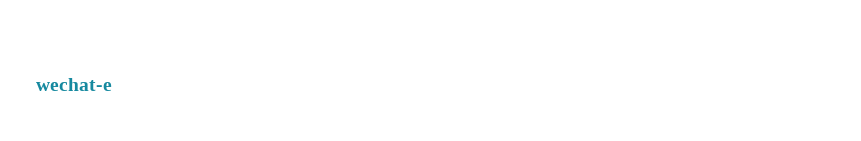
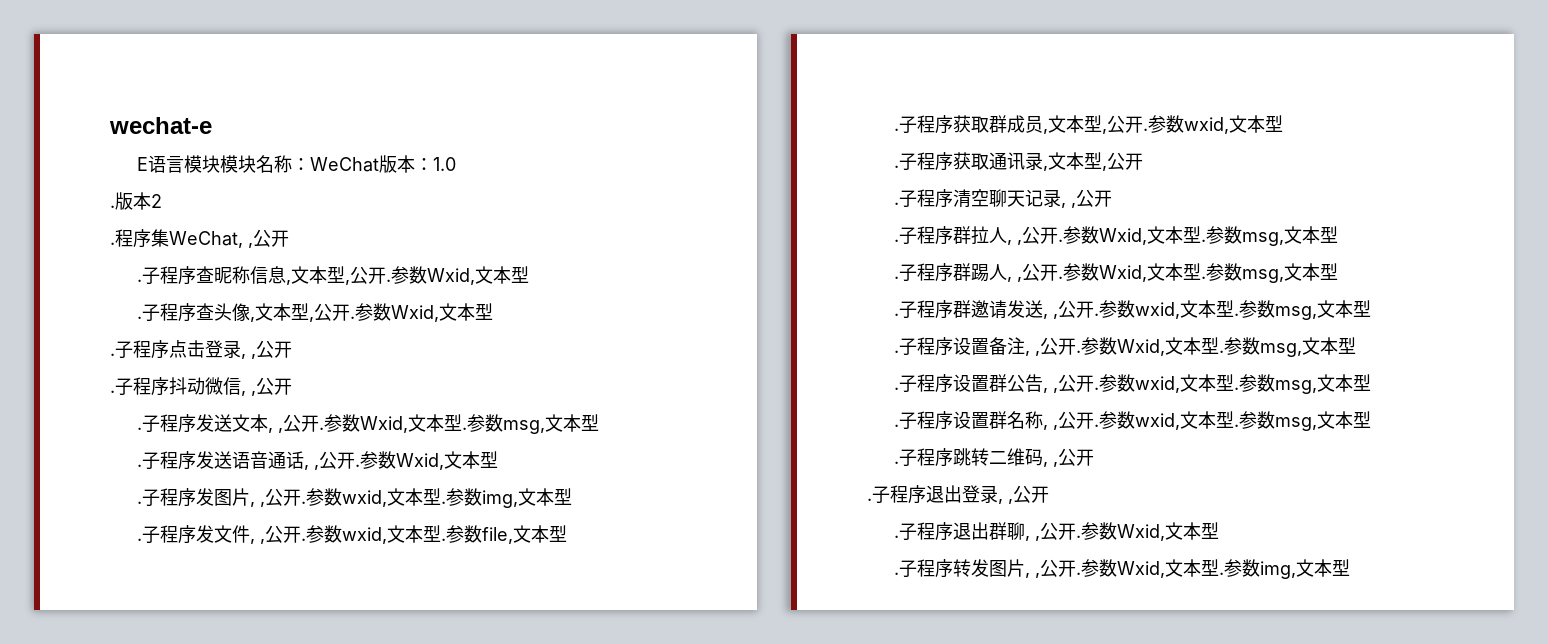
+ E语言模块模块名称：WeChat版本：1.0
+ .版本2
+ .程序集WeChat, ,公开
+ .子程序查昵称信息,文本型,公开.参数Wxid,文本型
+ .子程序查头像,文本型,公开.参数Wxid,文本型
+ .子程序点击登录, ,公开
+ .子程序抖动微信, ,公开
+ .子程序发送文本, ,公开.参数Wxid,文本型.参数msg,文本型
+ .子程序发送语音通话, ,公开.参数Wxid,文本型
+ .子程序发图片, ,公开.参数wxid,文本型.参数img,文本型
+ .子程序发文件, ,公开.参数wxid,文本型.参数file,文本型
+ .子程序获取群成员,文本型,公开.参数wxid,文本型
+ .子程序获取通讯录,文本型,公开
+ .子程序清空聊天记录, ,公开
+ .子程序群拉人, ,公开.参数Wxid,文本型.参数msg,文本型
+ .子程序群踢人, ,公开.参数Wxid,文本型.参数msg,文本型
+ .子程序群邀请发送, ,公开.参数wxid,文本型.参数msg,文本型
+ .子程序设置备注, ,公开.参数Wxid,文本型.参数msg,文本型
+ .子程序设置群公告, ,公开.参数wxid,文本型.参数msg,文本型
+ .子程序设置群名称, ,公开.参数wxid,文本型.参数msg,文本型
+ .子程序跳转二维码, ,公开
+ .子程序退出登录, ,公开
+ .子程序退出群聊, ,公开.参数Wxid,文本型
+ .子程序转发图片, ,公开.参数Wxid,文本型.参数img,文本型

